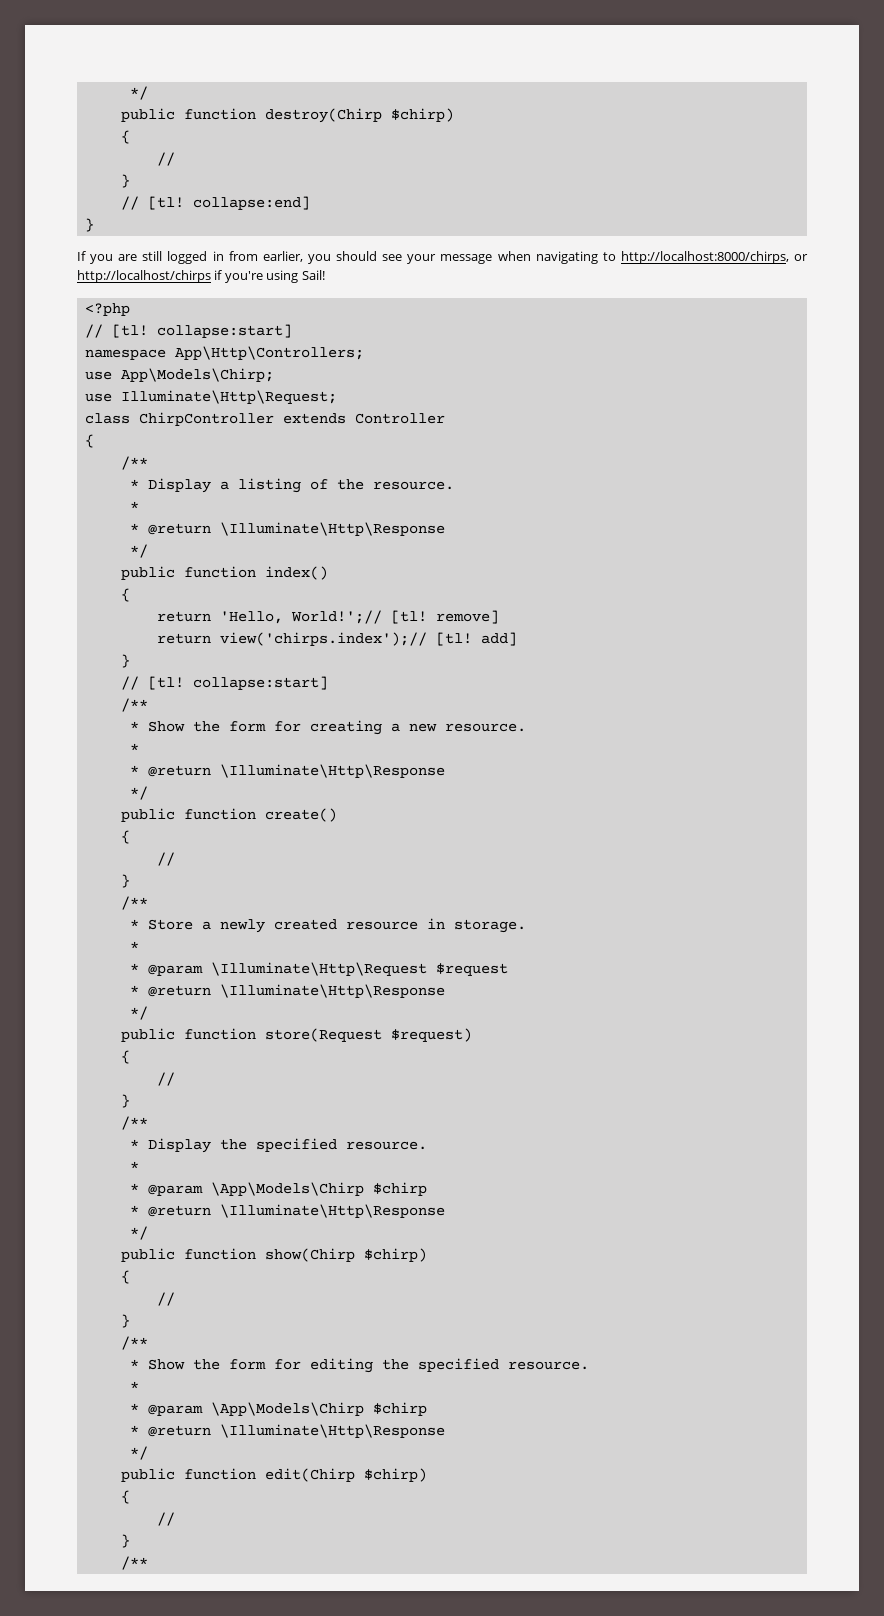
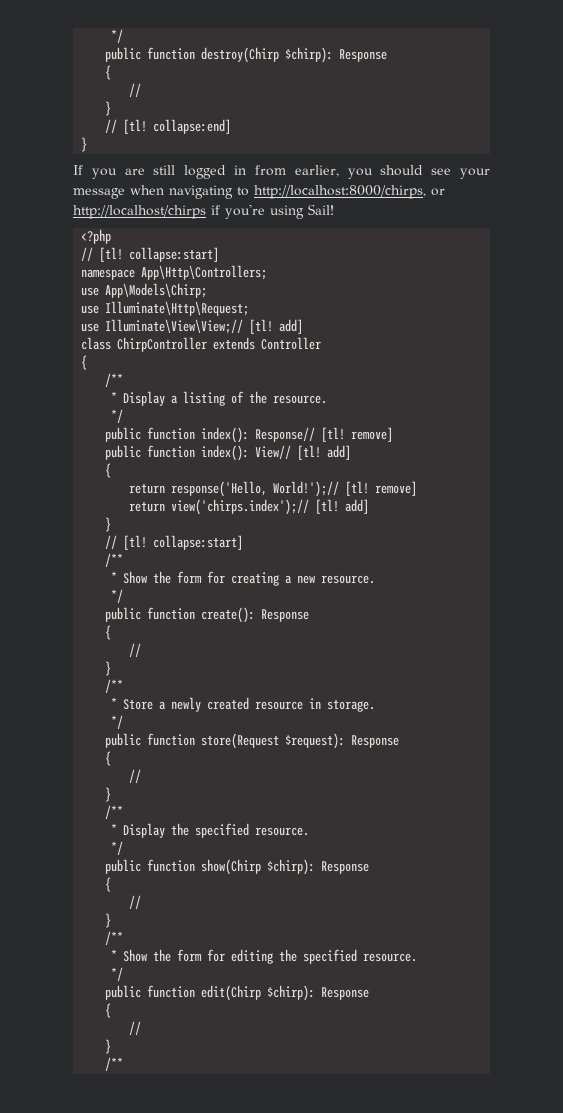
- public function destroy(Chirp $chirp)
+ public function destroy(Chirp $chirp): Response
+ use Illuminate\View\View;// [tl! add]
  * Display a listing of the resource.
- *
- * @return \Illuminate\Http\Response
  */
- public function index()
+ public function index(): Response// [tl! remove]
+ public function index(): View// [tl! add]
- return 'Hello, World!';// [tl! remove]
+ return response('Hello, World!');// [tl! remove]
  * Show the form for creating a new resource.
- *
- * @return \Illuminate\Http\Response
  */
- public function create()
+ public function create(): Response
  * Store a newly created resource in storage.
- *
- * @param \Illuminate\Http\Request $request
- * @return \Illuminate\Http\Response
- public function store(Request $request)
+ public function store(Request $request): Response
  * Display the specified resource.
- *
- * @param \App\Models\Chirp $chirp
- * @return \Illuminate\Http\Response
- public function show(Chirp $chirp)
+ public function show(Chirp $chirp): Response
  * Show the form for editing the specified resource.
- *
- * @param \App\Models\Chirp $chirp
- * @return \Illuminate\Http\Response
- public function edit(Chirp $chirp)
+ public function edit(Chirp $chirp): Response

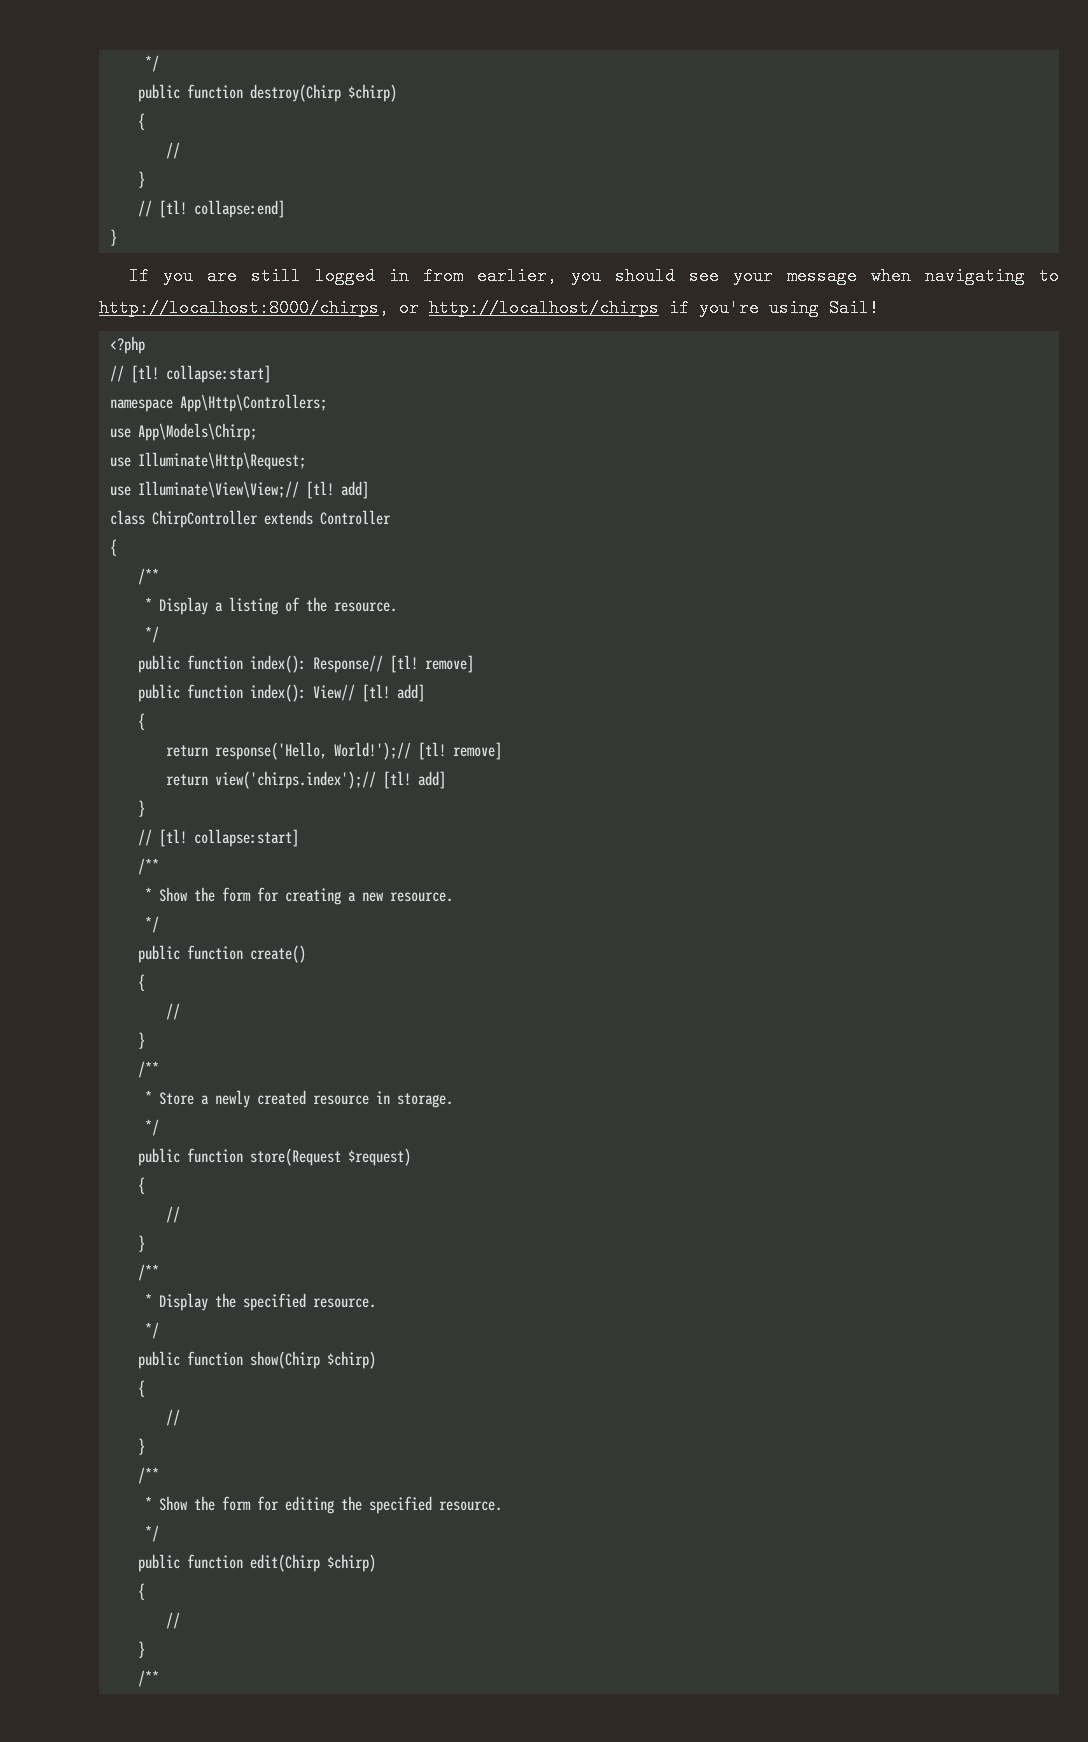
- public function destroy(Chirp $chirp): Response
+ public function destroy(Chirp $chirp)
- public function create(): Response
+ public function create()
- public function store(Request $request): Response
+ public function store(Request $request)
- public function show(Chirp $chirp): Response
+ public function show(Chirp $chirp)
- public function edit(Chirp $chirp): Response
+ public function edit(Chirp $chirp)

